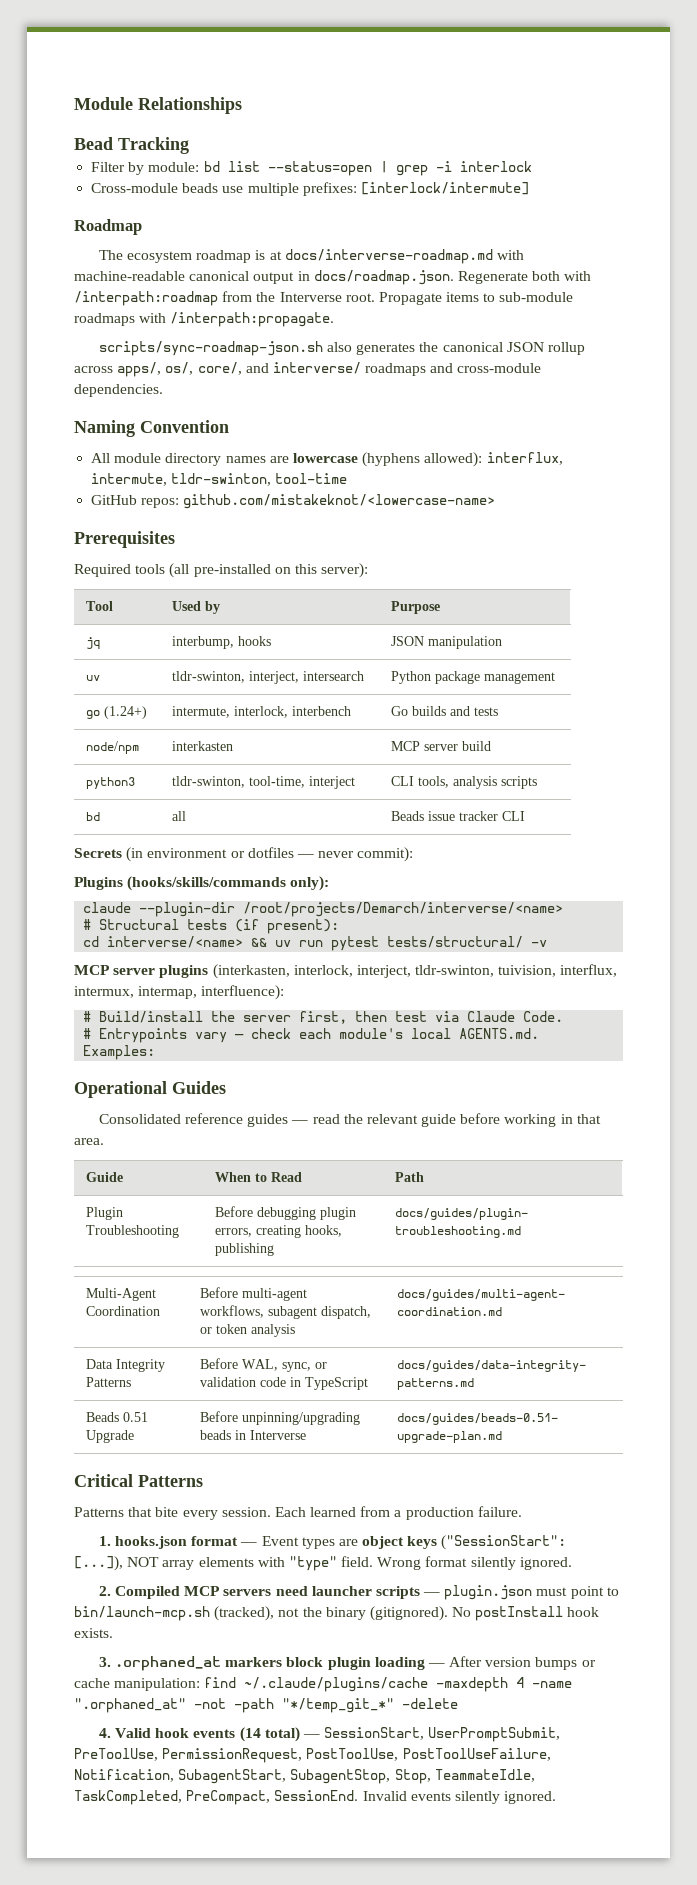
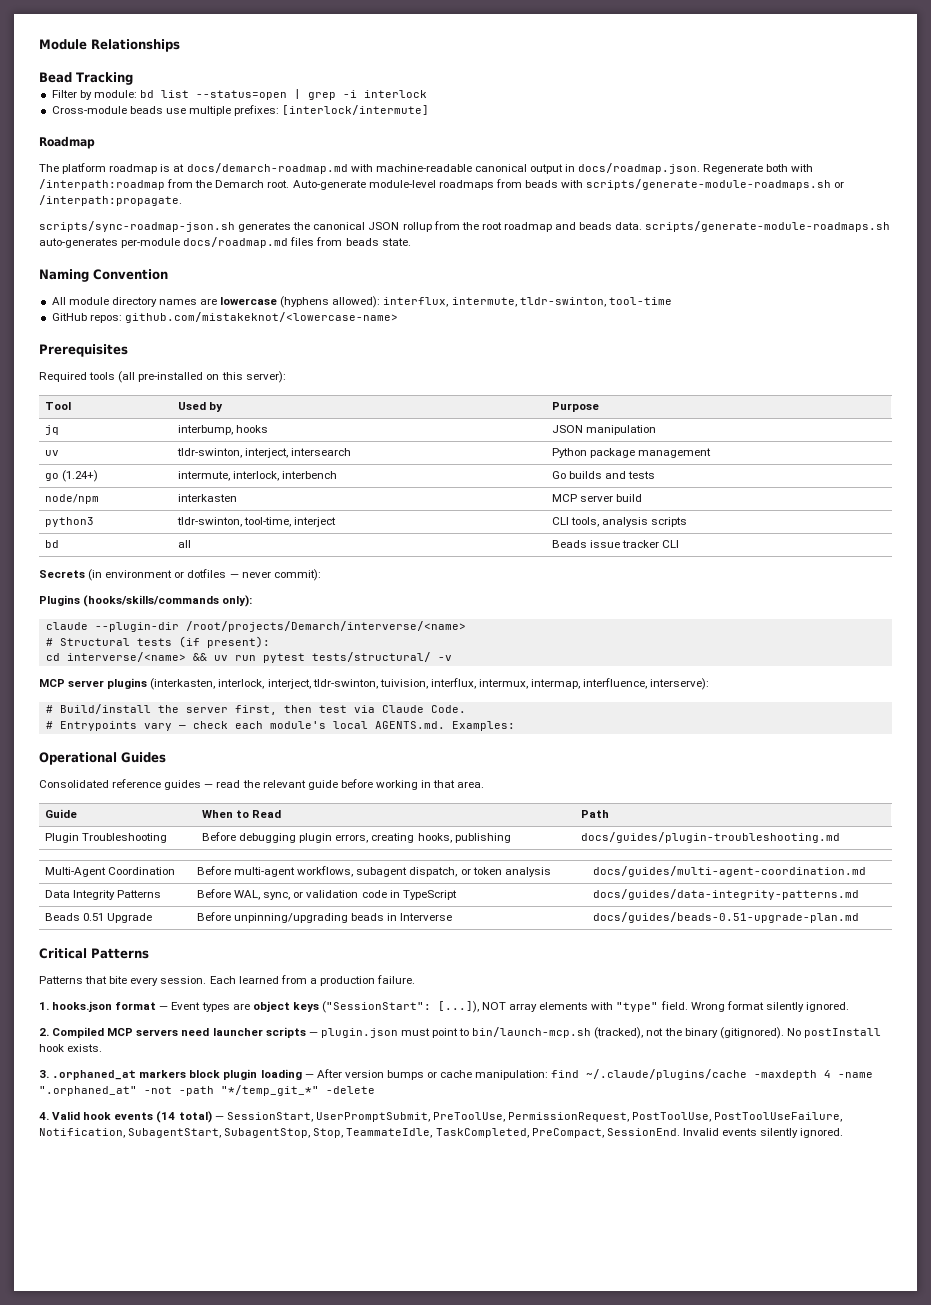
- The ecosystem roadmap is at docs/interverse-roadmap.md with machine-readable canonical output in docs/roadmap.json. Regenerate both with /interpath:roadmap from the Interverse root. Propagate items to sub-module roadmaps with /interpath:propagate.
+ The platform roadmap is at docs/demarch-roadmap.md with machine-readable canonical output in docs/roadmap.json. Regenerate both with /interpath:roadmap from the Demarch root. Auto-generate module-level roadmaps from beads with scripts/generate-module-roadmaps.sh or /interpath:propagate.
- scripts/sync-roadmap-json.sh also generates the canonical JSON rollup across apps/, os/, core/, and interverse/ roadmaps and cross-module dependencies.
+ scripts/sync-roadmap-json.sh generates the canonical JSON rollup from the root roadmap and beads data. scripts/generate-module-roadmaps.sh auto-generates per-module docs/roadmap.md files from beads state.
- MCP server plugins (interkasten, interlock, interject, tldr-swinton, tuivision, interflux, intermux, intermap, interfluence):
+ MCP server plugins (interkasten, interlock, interject, tldr-swinton, tuivision, interflux, intermux, intermap, interfluence, interserve):

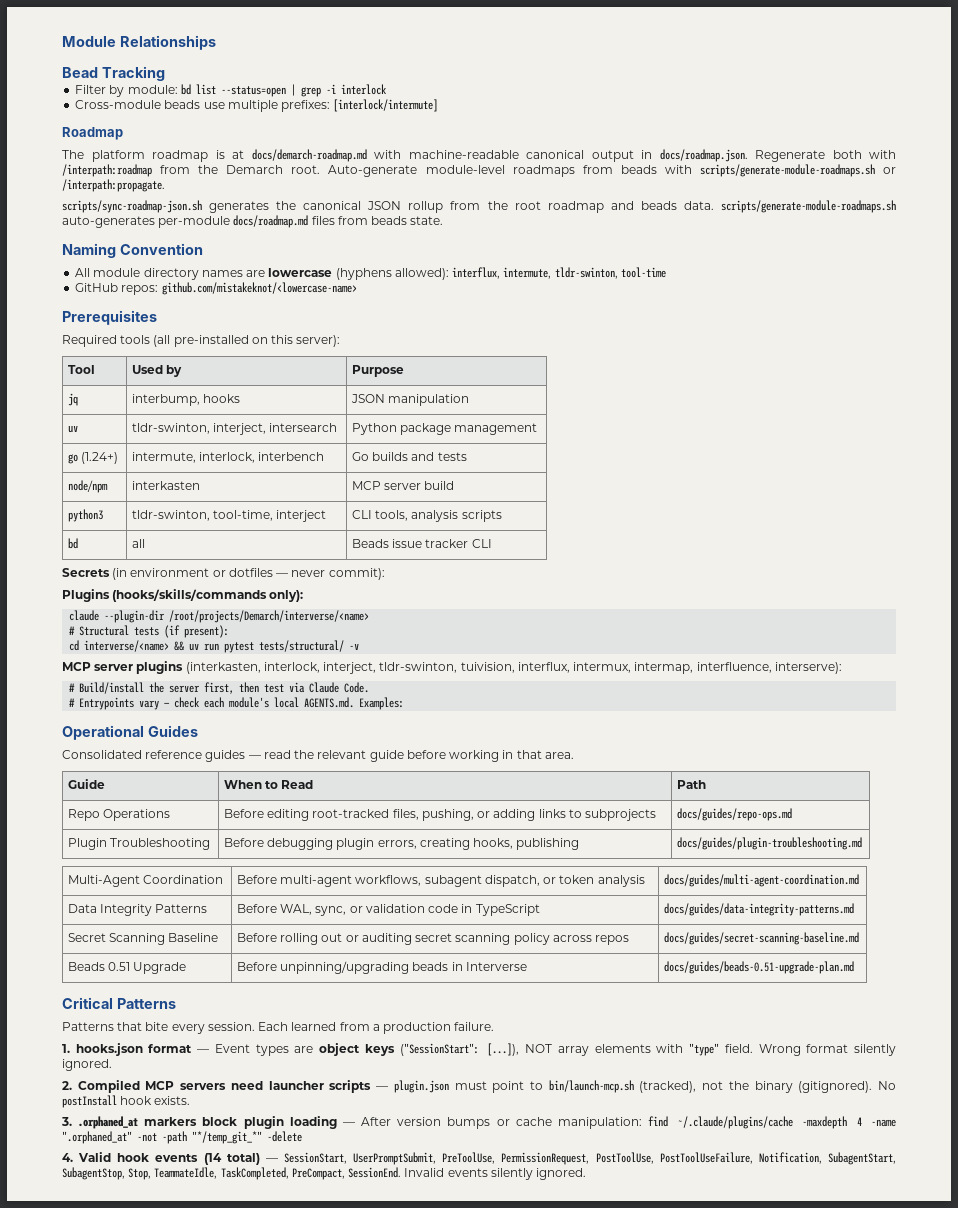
+ Repo Operations | Before editing root-tracked files, pushing, or adding links to subprojects | docs/guides/repo-ops.md
+ Secret Scanning Baseline | Before rolling out or auditing secret scanning policy across repos | docs/guides/secret-scanning-baseline.md

